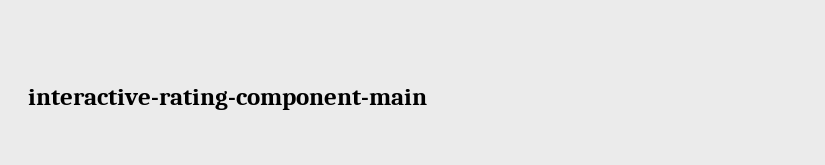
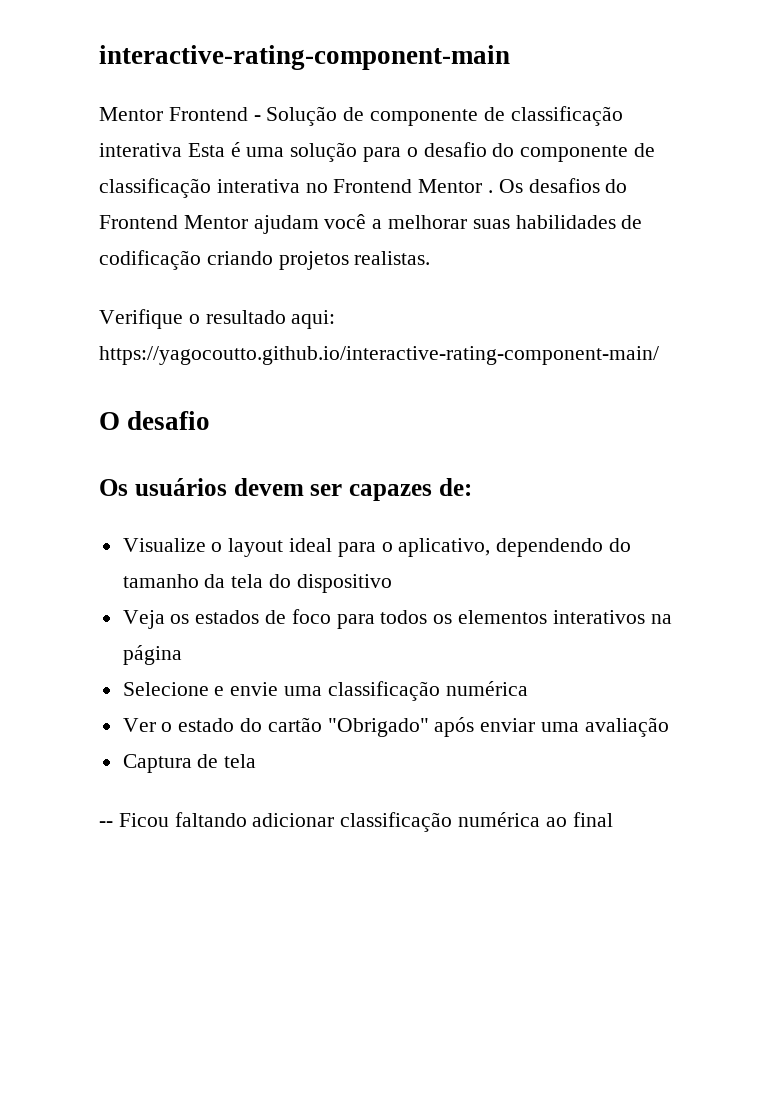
+ Mentor Frontend - Solução de componente de classificação interativa Esta é uma solução para o desafio do componente de classificação interativa no Frontend Mentor . Os desafios do Frontend Mentor ajudam você a melhorar suas habilidades de codificação criando projetos realistas.
+ Verifique o resultado aqui: https://yagocoutto.github.io/interactive-rating-component-main/
+ O desafio
+ Os usuários devem ser capazes de:
+ Visualize o layout ideal para o aplicativo, dependendo do tamanho da tela do dispositivo
+ Veja os estados de foco para todos os elementos interativos na página
+ Selecione e envie uma classificação numérica
+ Ver o estado do cartão "Obrigado" após enviar uma avaliação
+ Captura de tela
+ -- Ficou faltando adicionar classificação numérica ao final

